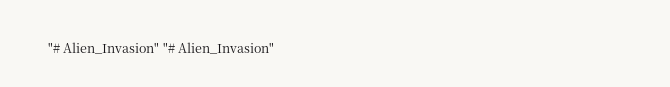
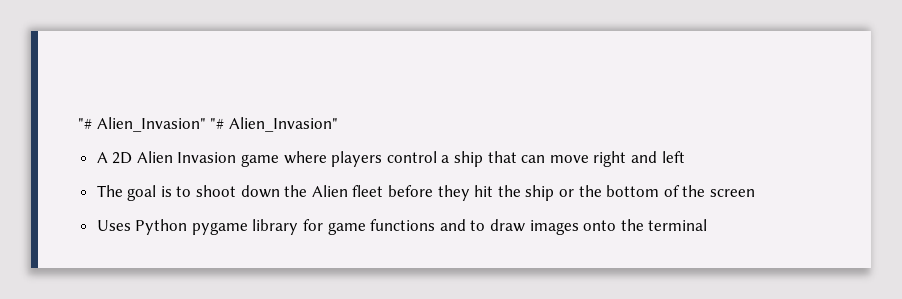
+ A 2D Alien Invasion game where players control a ship that can move right and left
+ The goal is to shoot down the Alien fleet before they hit the ship or the bottom of the screen
+ Uses Python pygame library for game functions and to draw images onto the terminal

